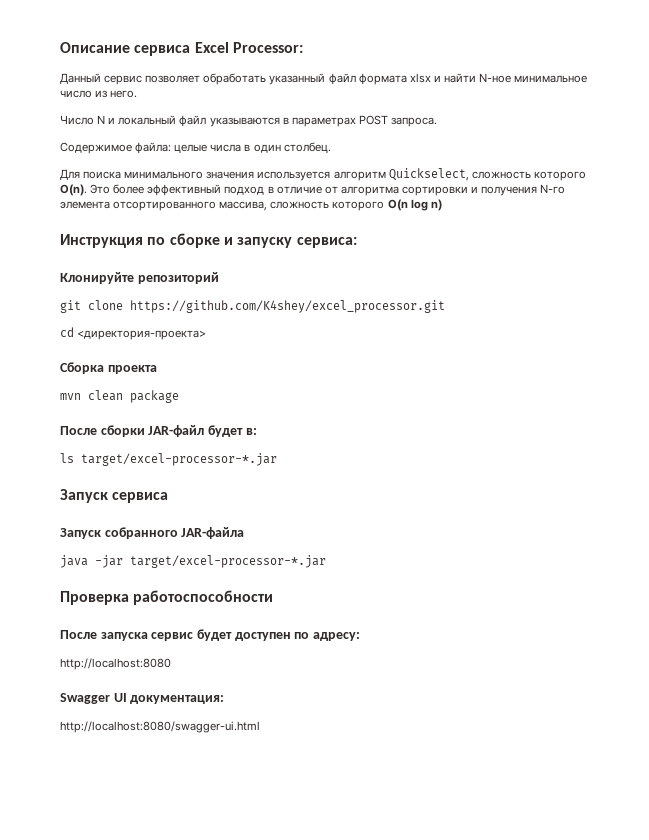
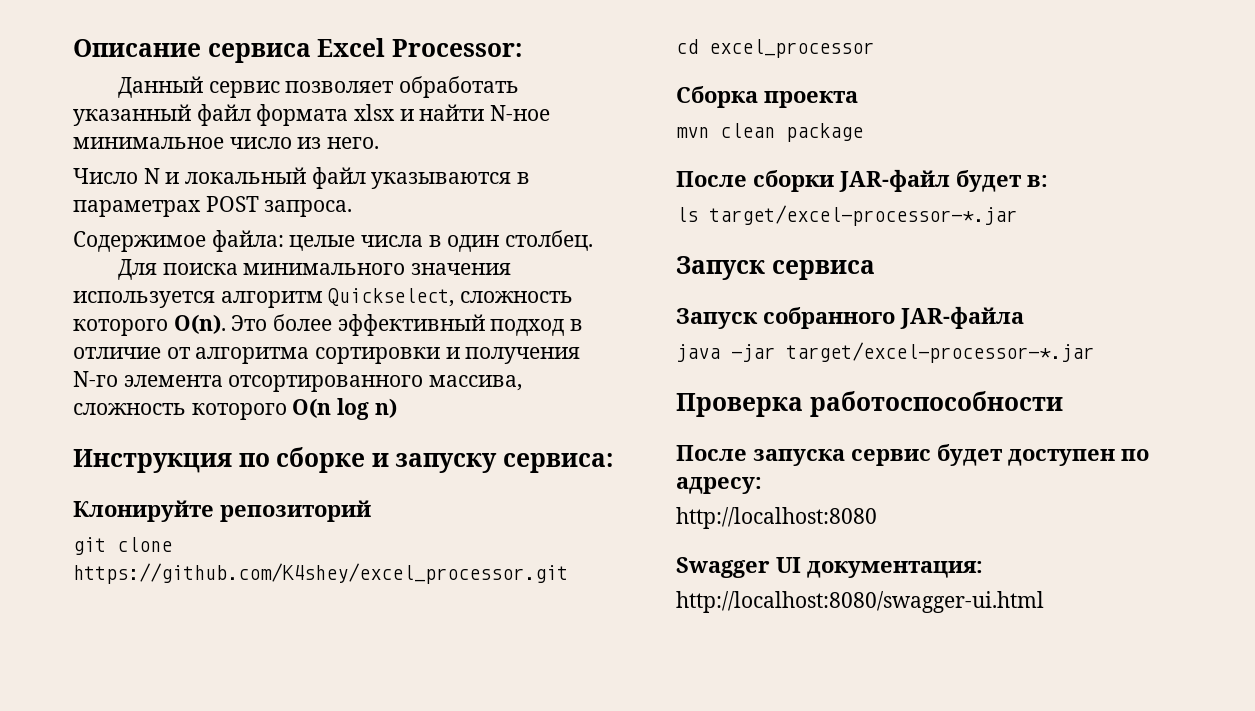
- cd <директория-проекта>
+ cd excel_processor

